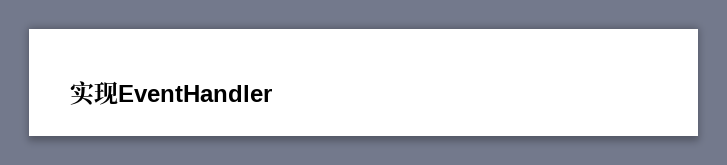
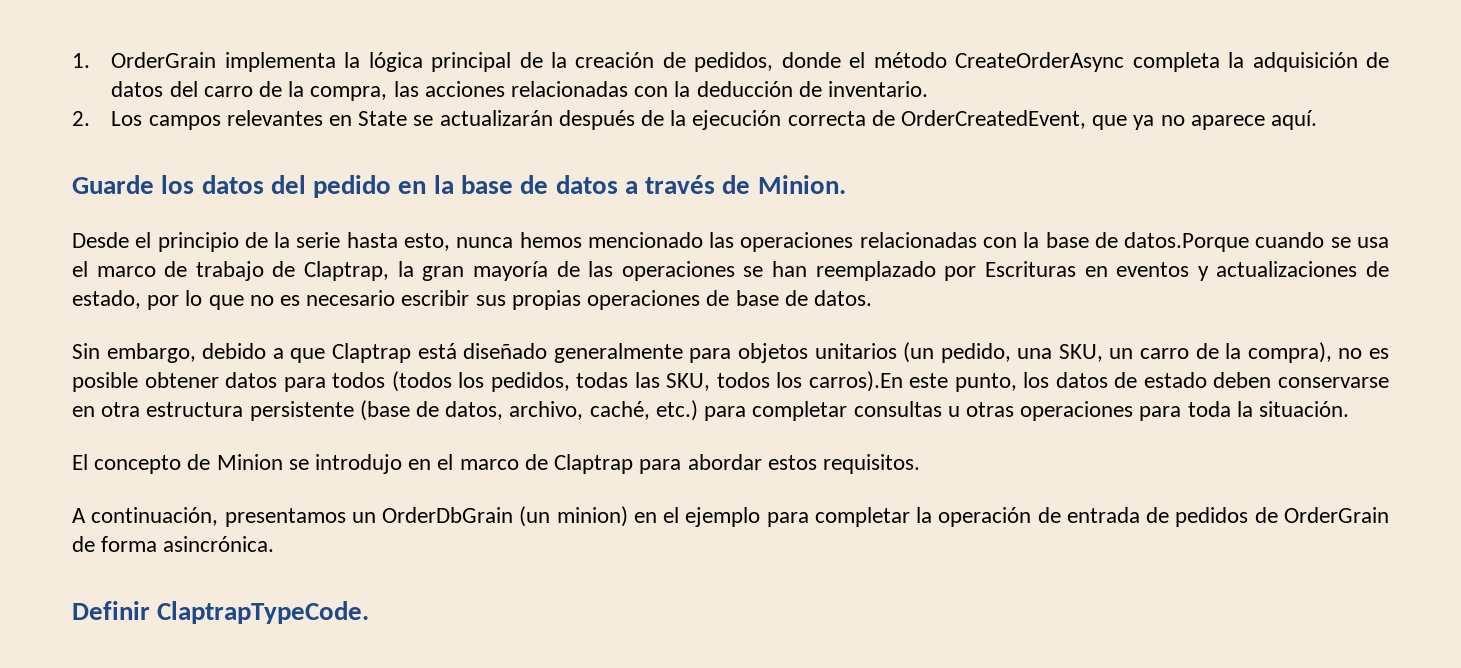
- 实现EventHandler
+ 1. OrderGrain implementa la lógica principal de la creación de pedidos, donde el método CreateOrderAsync completa la adquisición de datos del carro de la compra, las acciones relacionadas con la deducción de inventario.
+ 2. Los campos relevantes en State se actualizarán después de la ejecución correcta de OrderCreatedEvent, que ya no aparece aquí.
+ Guarde los datos del pedido en la base de datos a través de Minion.
+ Desde el principio de la serie hasta esto, nunca hemos mencionado las operaciones relacionadas con la base de datos.Porque cuando se usa el marco de trabajo de Claptrap, la gran mayoría de las operaciones se han reemplazado por Escrituras en eventos y actualizaciones de estado, por lo que no es necesario escribir sus propias operaciones de base de datos.
+ Sin embargo, debido a que Claptrap está diseñado generalmente para objetos unitarios (un pedido, una SKU, un carro de la compra), no es posible obtener datos para todos (todos los pedidos, todas las SKU, todos los carros).En este punto, los datos de estado deben conservarse en otra estructura persistente (base de datos, archivo, caché, etc.) para completar consultas u otras operaciones para toda la situación.
+ El concepto de Minion se introdujo en el marco de Claptrap para abordar estos requisitos.
+ A continuación, presentamos un OrderDbGrain (un minion) en el ejemplo para completar la operación de entrada de pedidos de OrderGrain de forma asincrónica.
+ Definir ClaptrapTypeCode.

